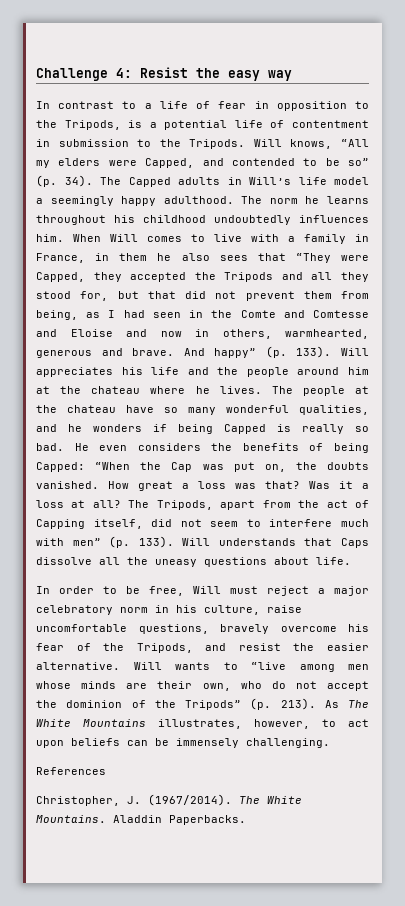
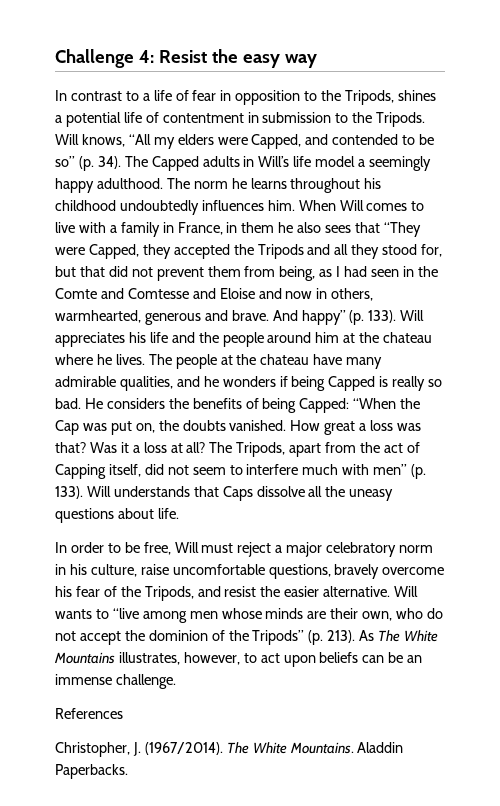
- In contrast to a life of fear in opposition to the Tripods, is a potential life of contentment in submission to the Tripods.
+ In contrast to a life of fear in opposition to the Tripods, shines a potential life of contentment in submission to the Tripods.
- The people at the chateau have so many wonderful qualities, and he wonders if being Capped is really so bad.
+ The people at the chateau have many admirable qualities, and he wonders if being Capped is really so bad.
- He even considers the benefits of being Capped: “When the Cap was put on, the doubts vanished.
+ He considers the benefits of being Capped: “When the Cap was put on, the doubts vanished.
- As The White Mountains illustrates, however, to act upon beliefs can be immensely challenging.
+ As The White Mountains illustrates, however, to act upon beliefs can be an immense challenge.

